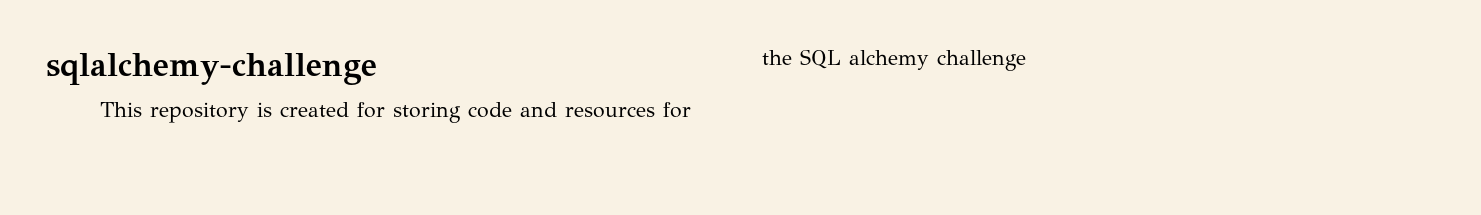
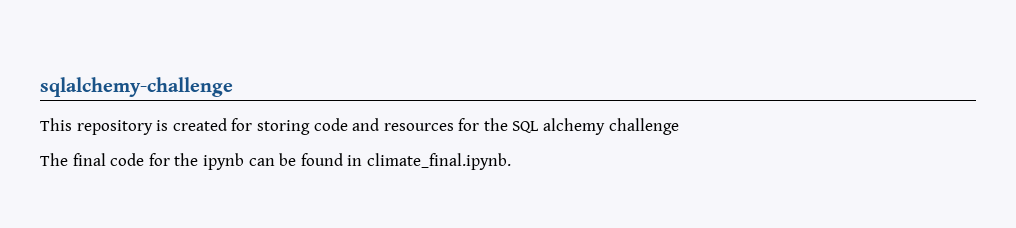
+ The final code for the ipynb can be found in climate_final.ipynb.

